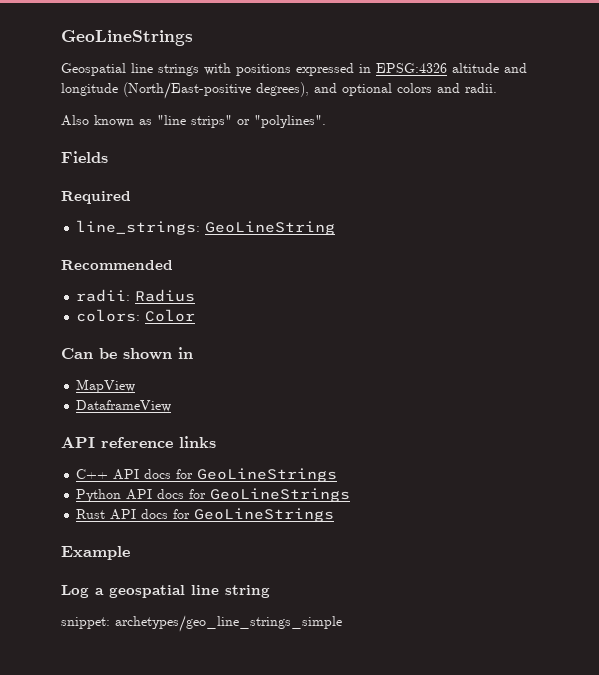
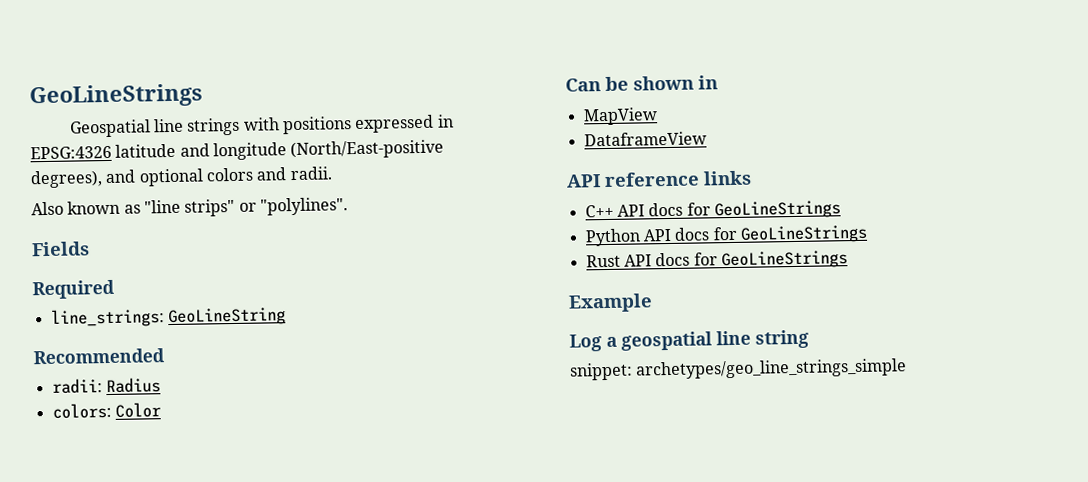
- Geospatial line strings with positions expressed in EPSG:4326 altitude and longitude (North/East-positive degrees), and optional colors and radii.
+ Geospatial line strings with positions expressed in EPSG:4326 latitude and longitude (North/East-positive degrees), and optional colors and radii.

